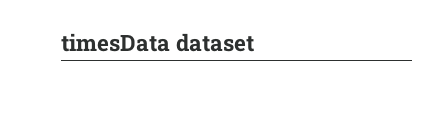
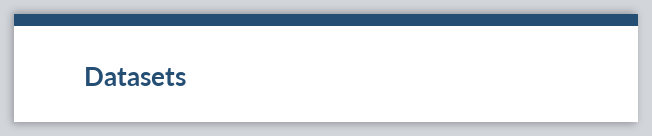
- timesData dataset
+ Datasets

